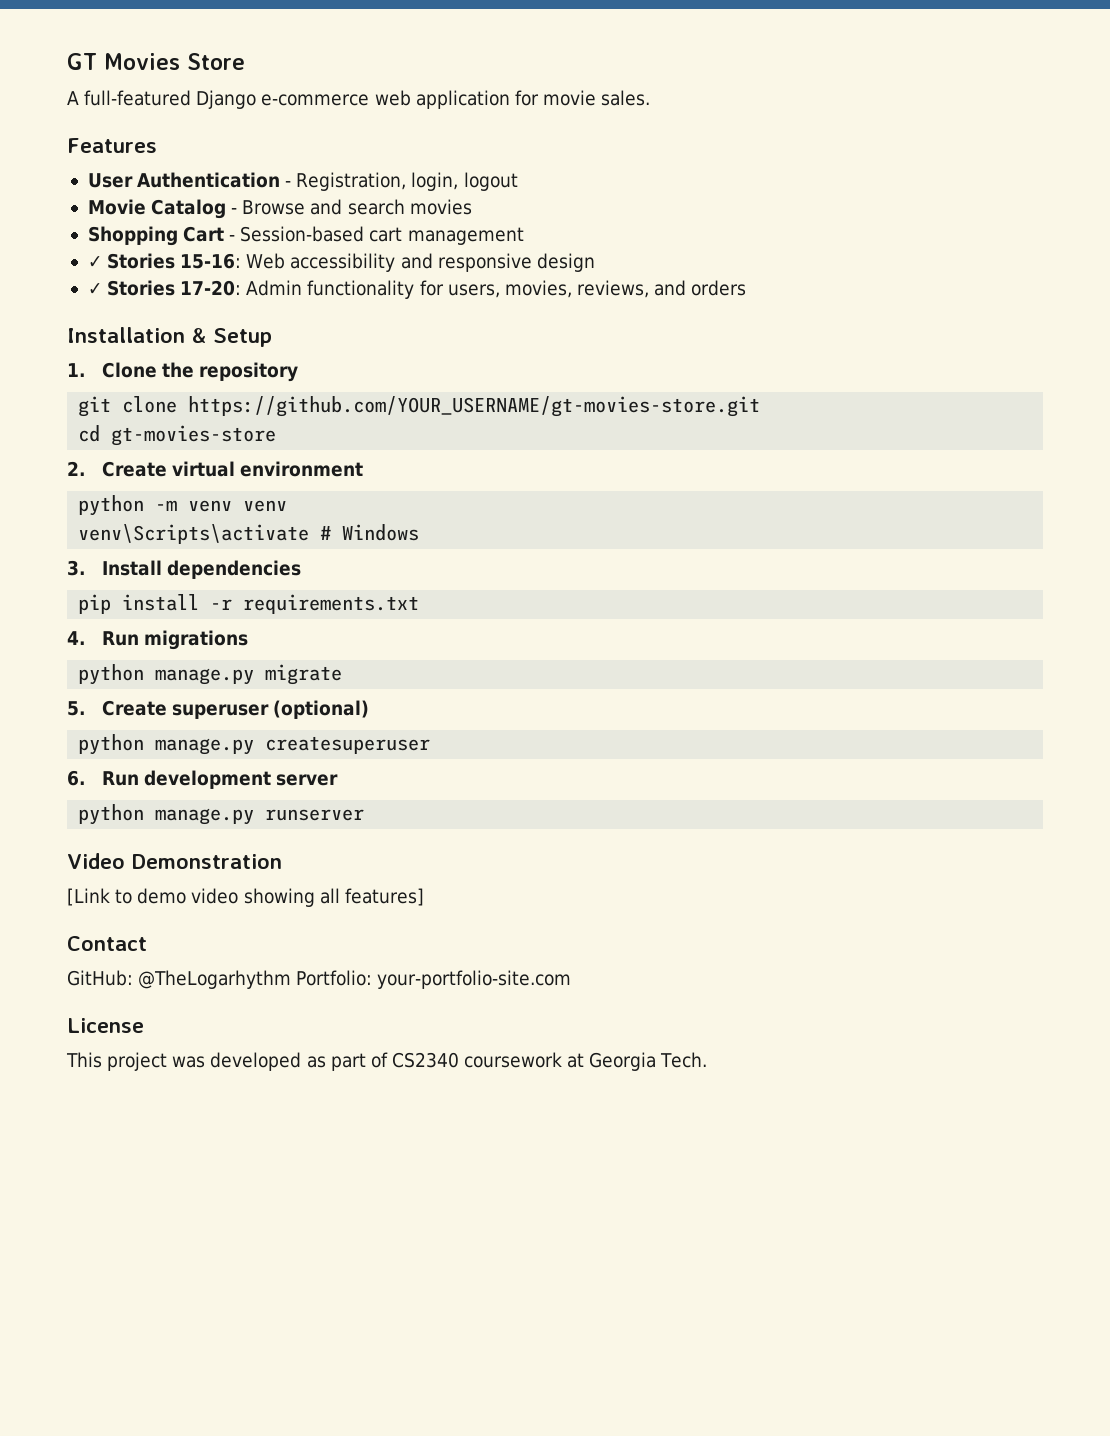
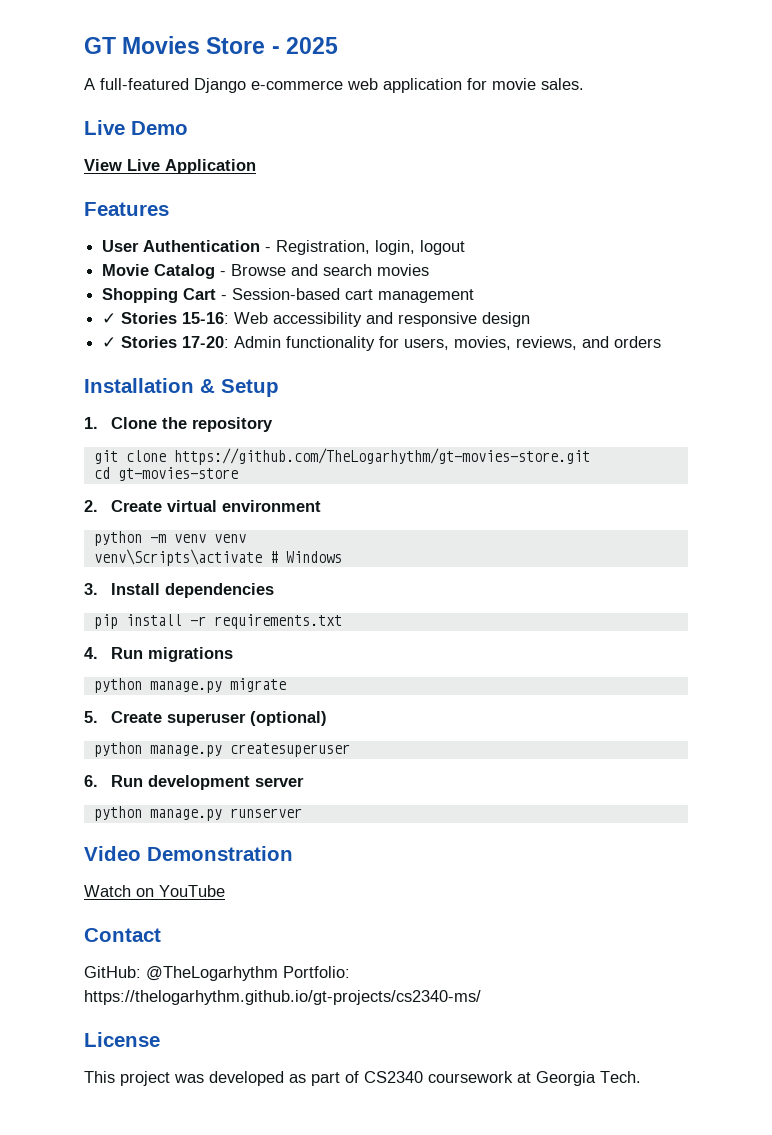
- GT Movies Store
+ GT Movies Store - 2025
+ Live Demo
+ View Live Application
- git clone https://github.com/YOUR_USERNAME/gt-movies-store.git
+ git clone https://github.com/TheLogarhythm/gt-movies-store.git
- [Link to demo video showing all features]
+ Watch on YouTube
- GitHub: @TheLogarhythm Portfolio: your-portfolio-site.com
+ GitHub: @TheLogarhythm Portfolio: https://thelogarhythm.github.io/gt-projects/cs2340-ms/

